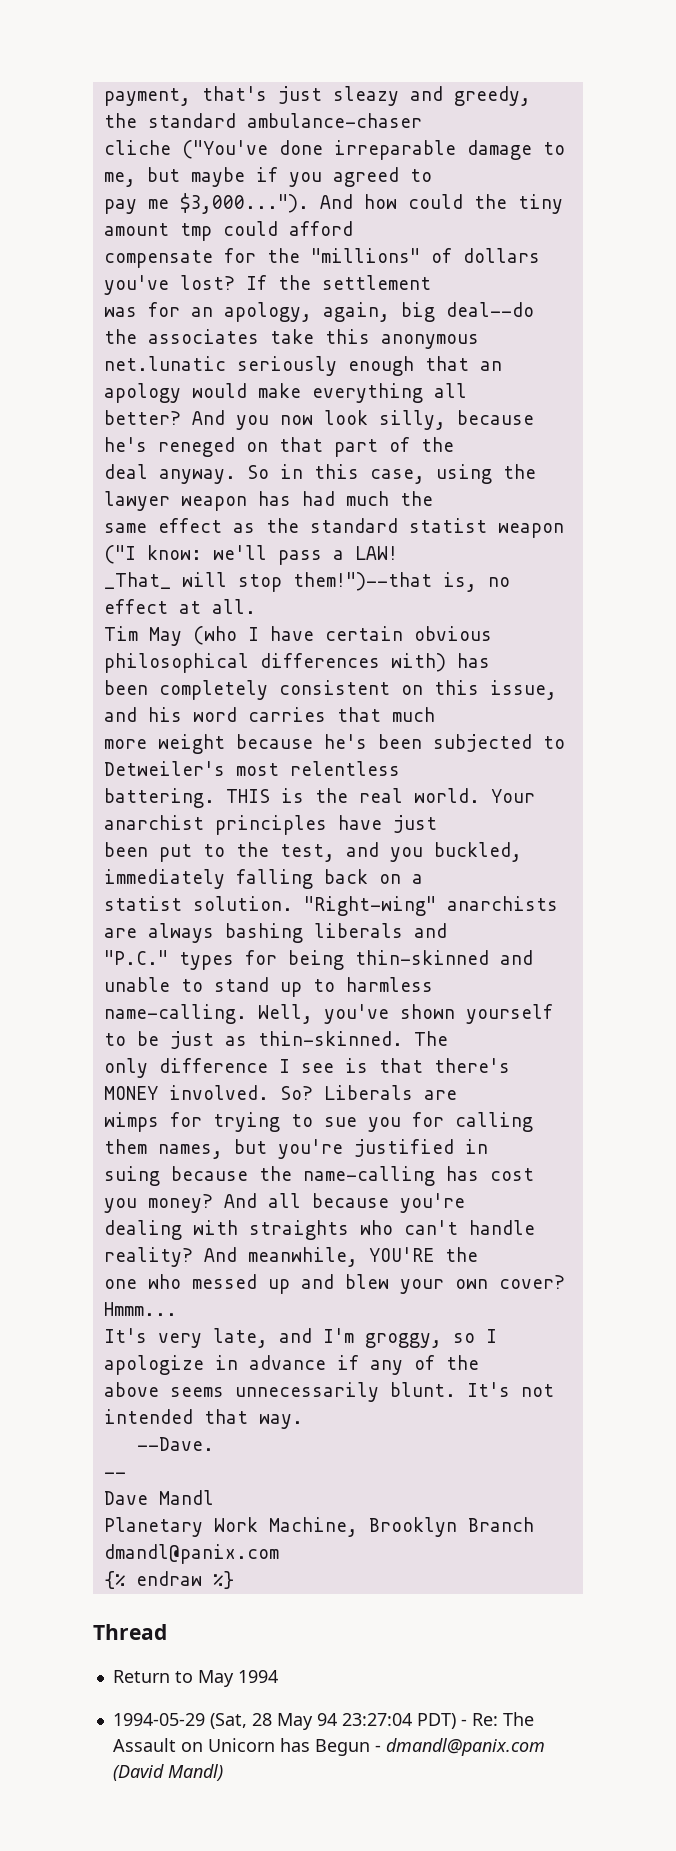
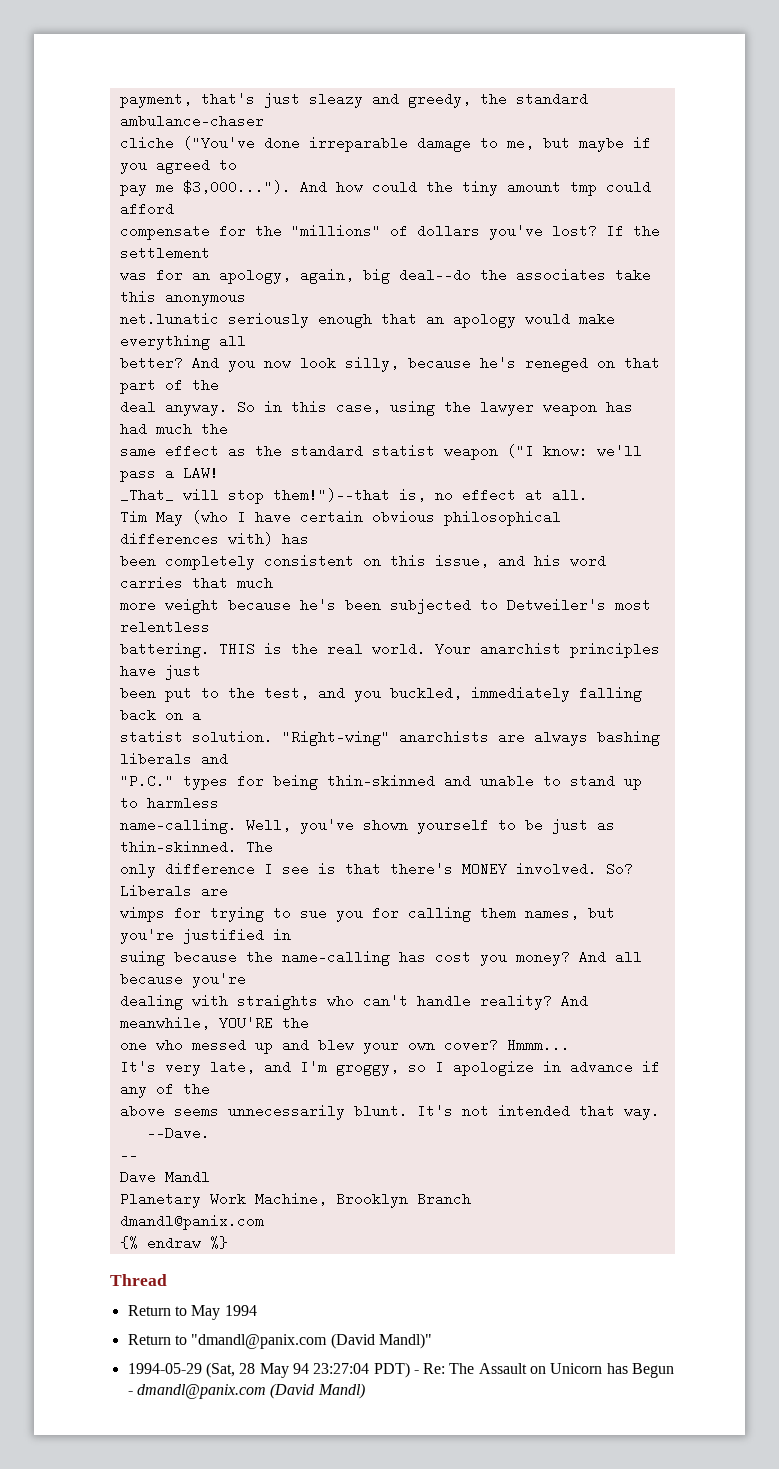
+ Return to "dmandl@panix.com (David Mandl)"

